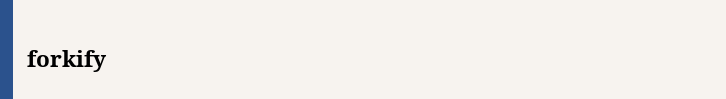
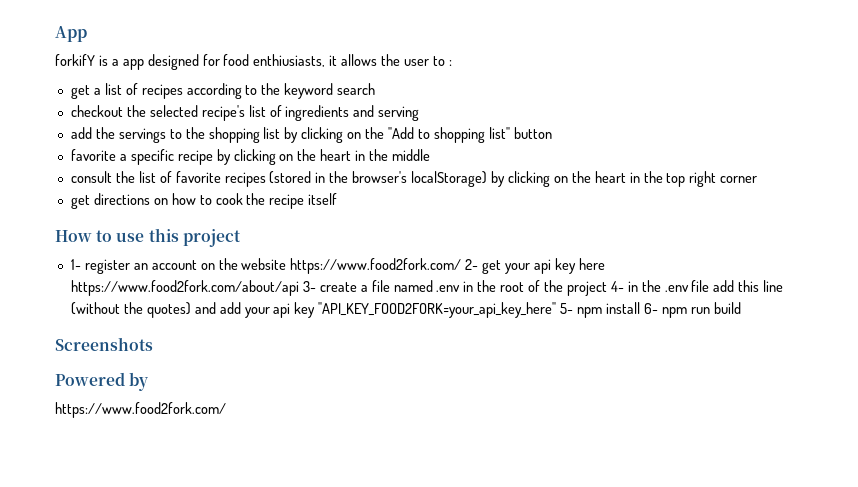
- forkify
+ App
+ forkifY is a app designed for food enthiusiasts, it allows the user to :
+ get a list of recipes according to the keyword search
+ checkout the selected recipe's list of ingredients and serving
+ add the servings to the shopping list by clicking on the "Add to shopping list" button
+ favorite a specific recipe by clicking on the heart in the middle
+ consult the list of favorite recipes (stored in the browser's localStorage) by clicking on the heart in the top right corner
+ get directions on how to cook the recipe itself
+ How to use this project
+ 1- register an account on the website https://www.food2fork.com/ 2- get your api key here https://www.food2fork.com/about/api 3- create a file named .env in the root of the project 4- in the .env file add this line (without the quotes) and add your api key "API_KEY_FOOD2FORK=your_api_key_here" 5- npm install 6- npm run build
+ Screenshots
+ Powered by
+ https://www.food2fork.com/

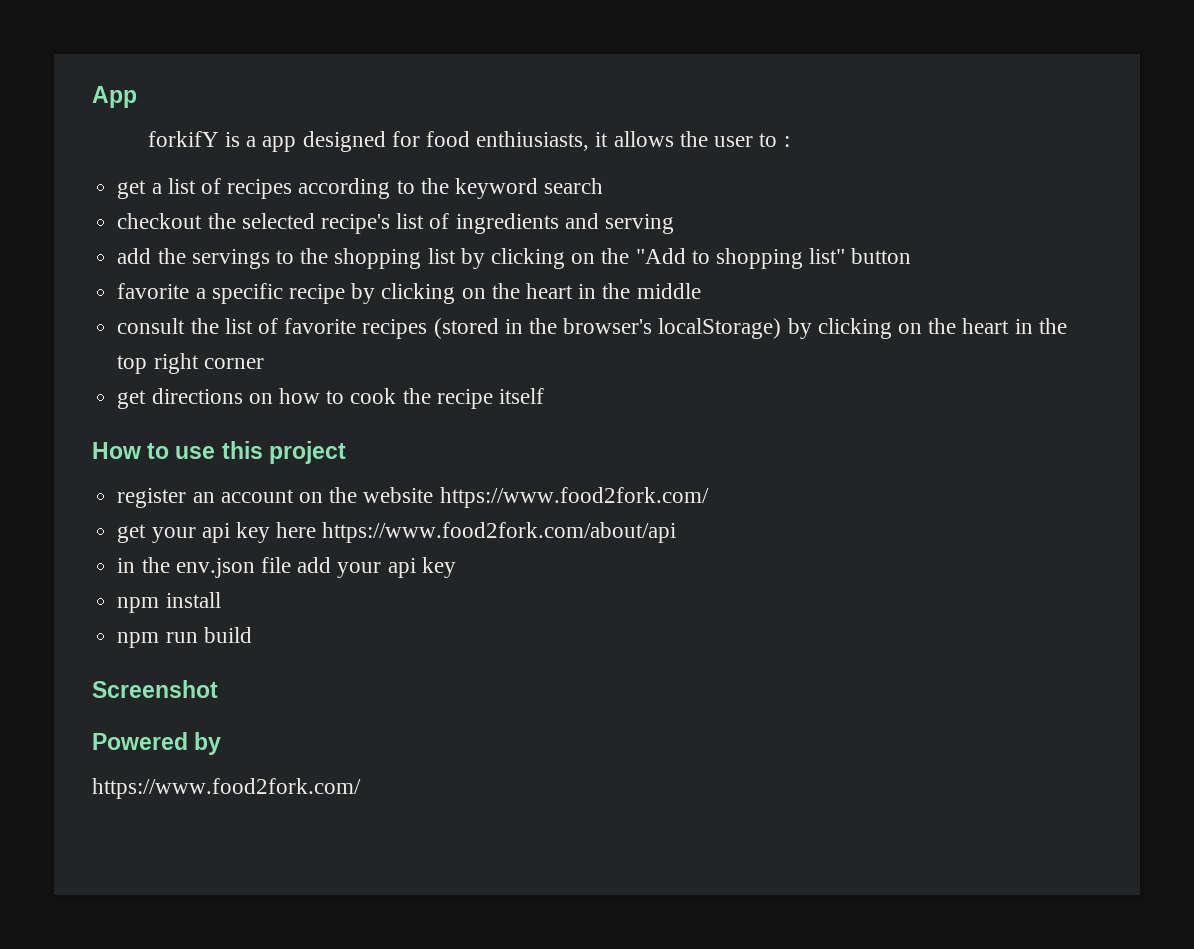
- 1- register an account on the website https://www.food2fork.com/ 2- get your api key here https://www.food2fork.com/about/api 3- create a file named .env in the root of the project 4- in the .env file add this line (without the quotes) and add your api key "API_KEY_FOOD2FORK=your_api_key_here" 5- npm install 6- npm run build
+ register an account on the website https://www.food2fork.com/
+ get your api key here https://www.food2fork.com/about/api
+ in the env.json file add your api key
+ npm install
+ npm run build
- Screenshots
+ Screenshot

